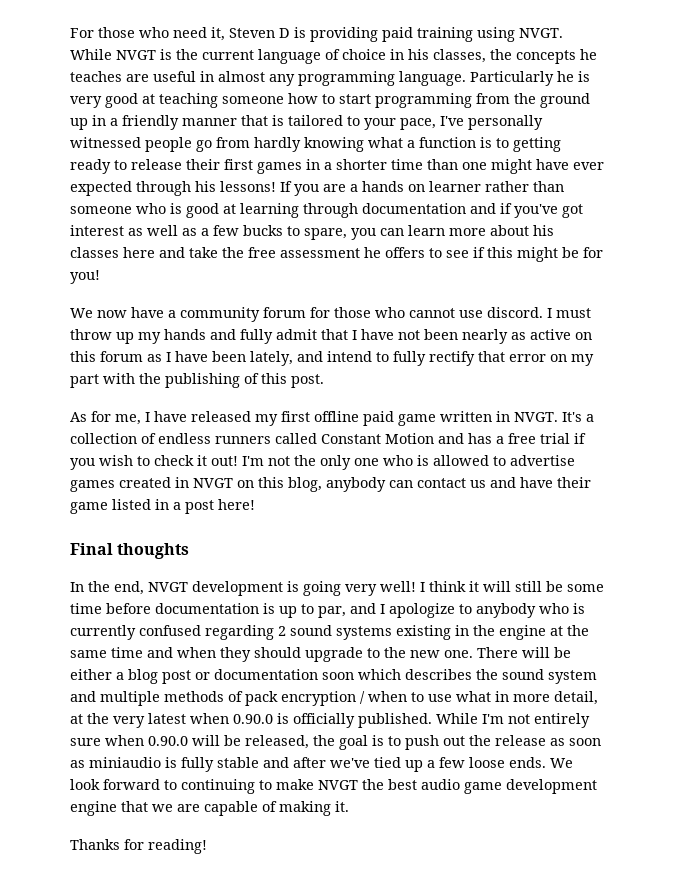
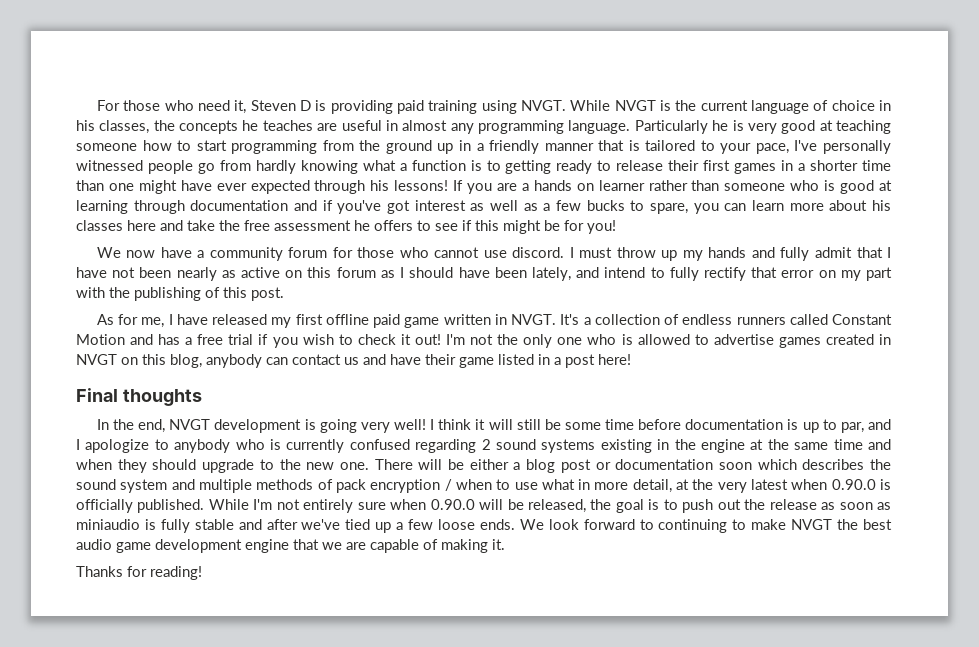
- I must throw up my hands and fully admit that I have not been nearly as active on this forum as I have been lately, and intend to fully rectify that error on my part with the publishing of this post.
+ I must throw up my hands and fully admit that I have not been nearly as active on this forum as I should have been lately, and intend to fully rectify that error on my part with the publishing of this post.

